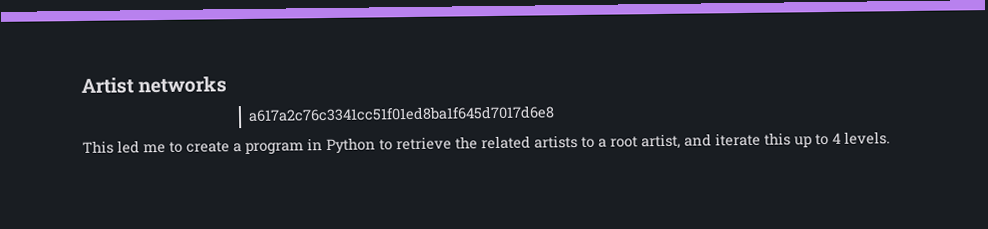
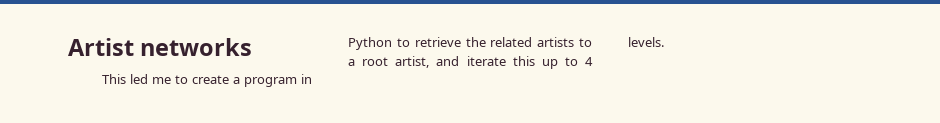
- a617a2c76c3341cc51f01ed8ba1f645d7017d6e8

